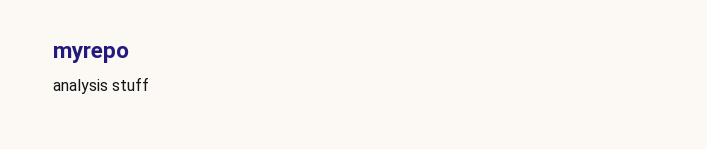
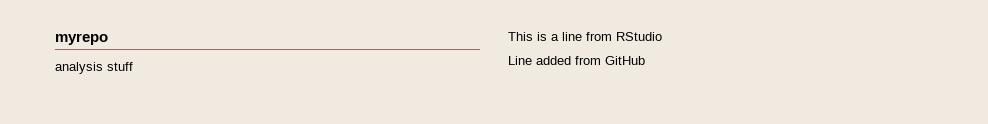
+ This is a line from RStudio
+ Line added from GitHub

